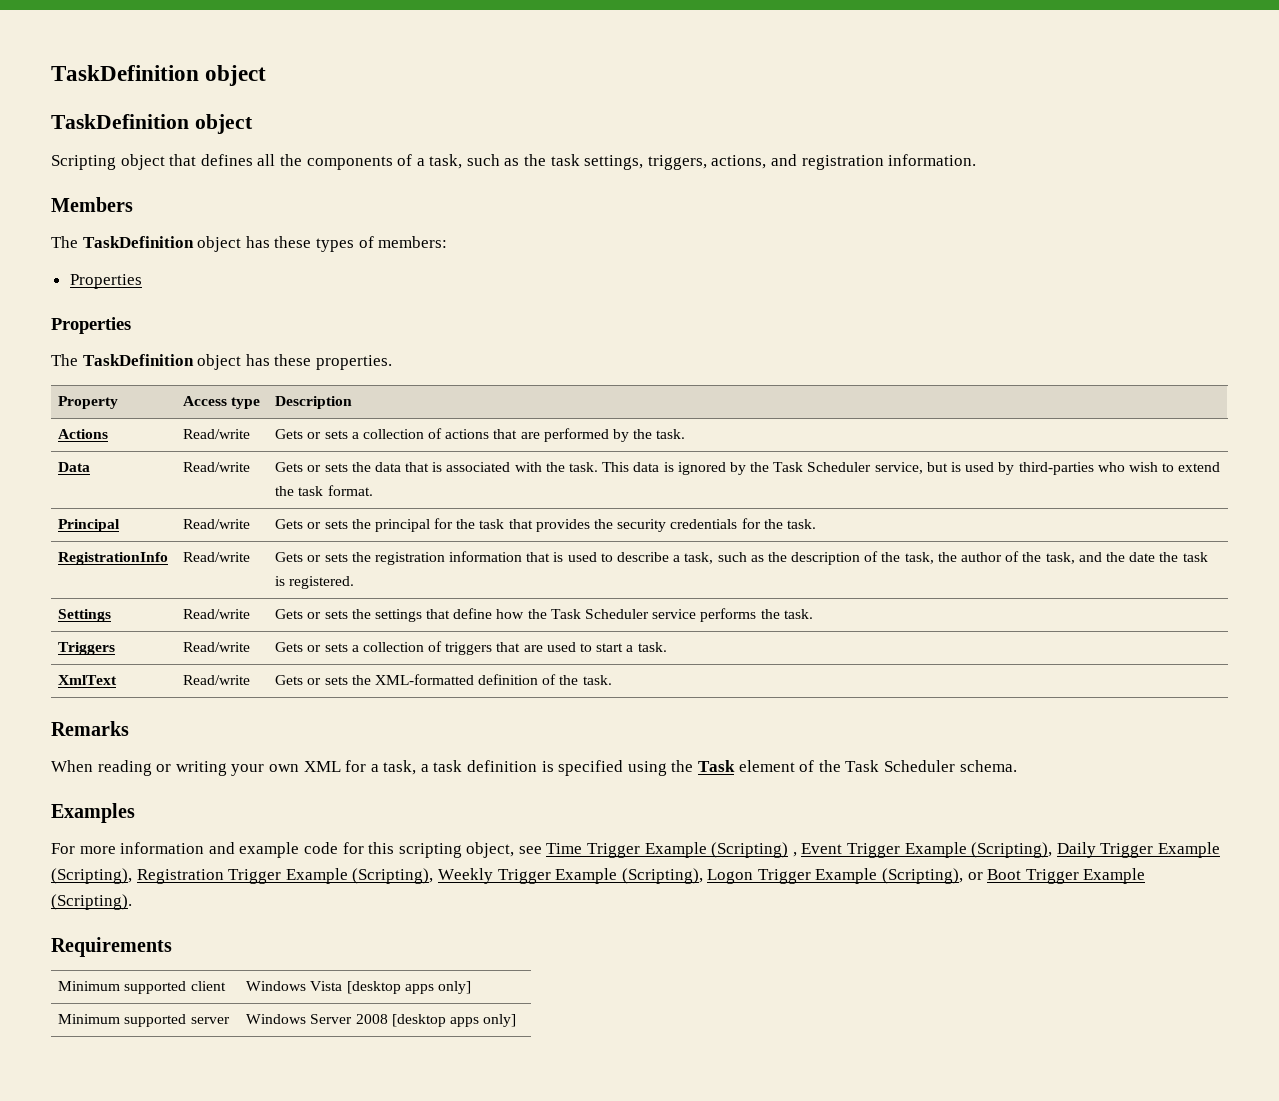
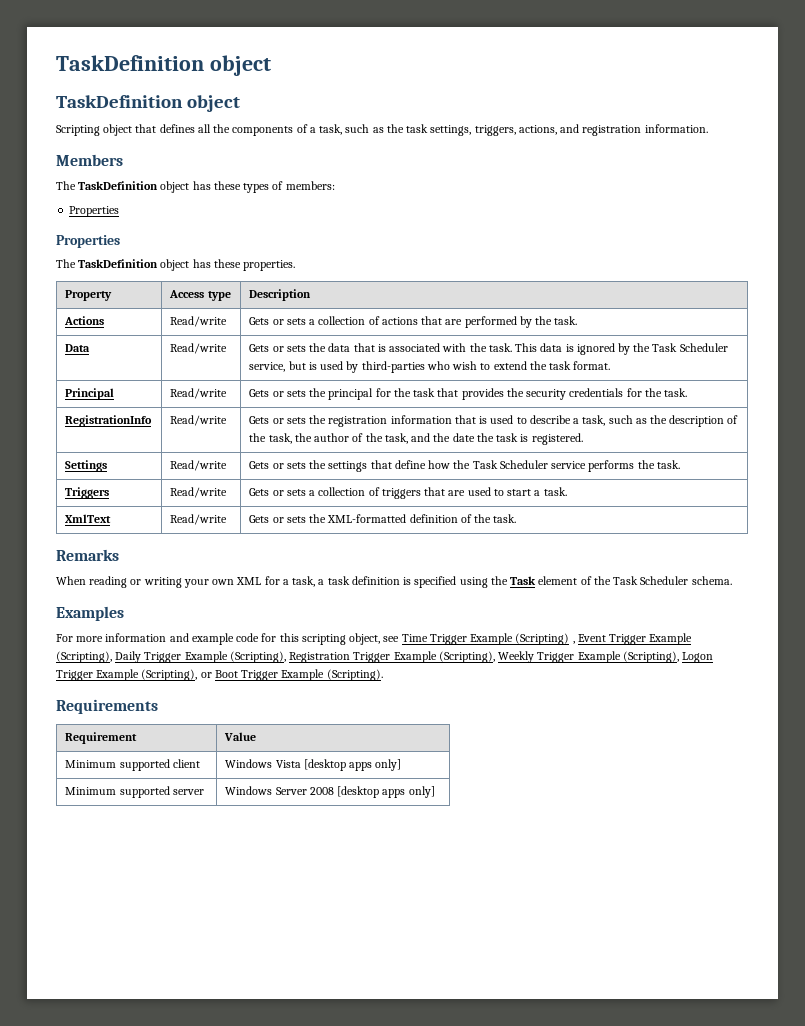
+ Requirement | Value

